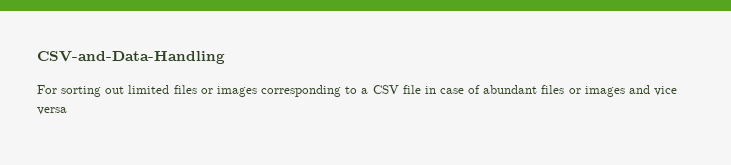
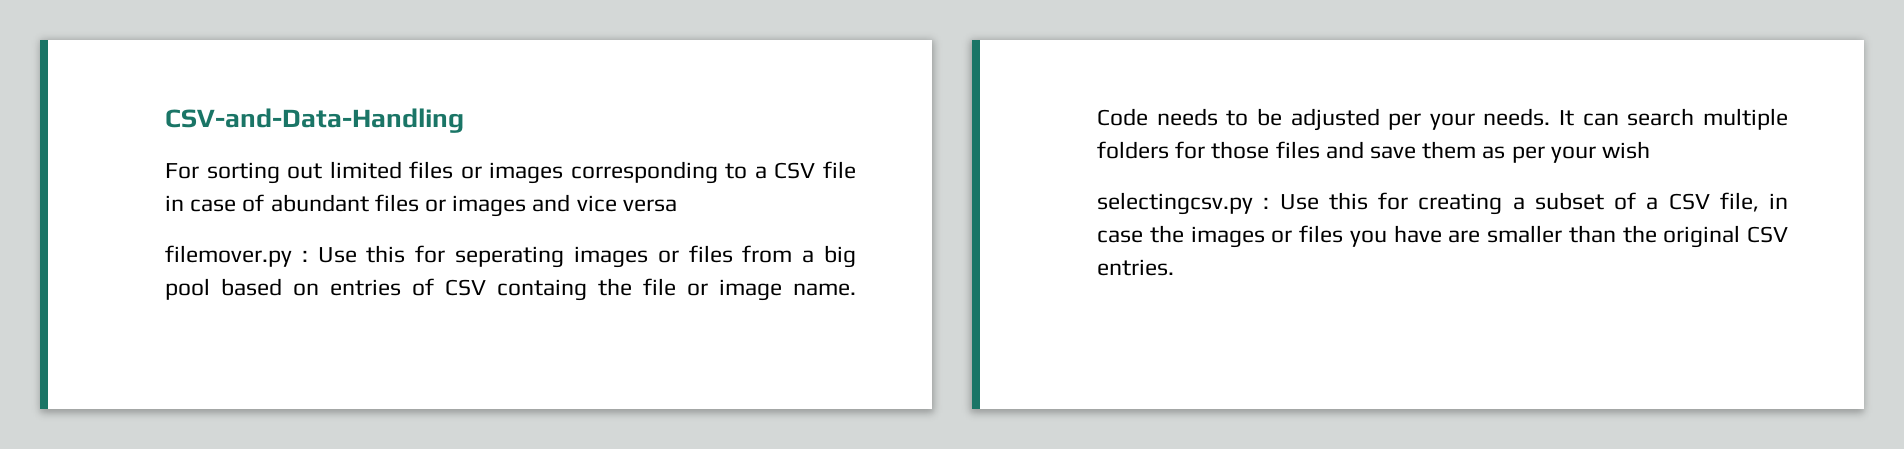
+ filemover.py : Use this for seperating images or files from a big pool based on entries of CSV containg the file or image name. Code needs to be adjusted per your needs. It can search multiple folders for those files and save them as per your wish
+ selectingcsv.py : Use this for creating a subset of a CSV file, in case the images or files you have are smaller than the original CSV entries.

